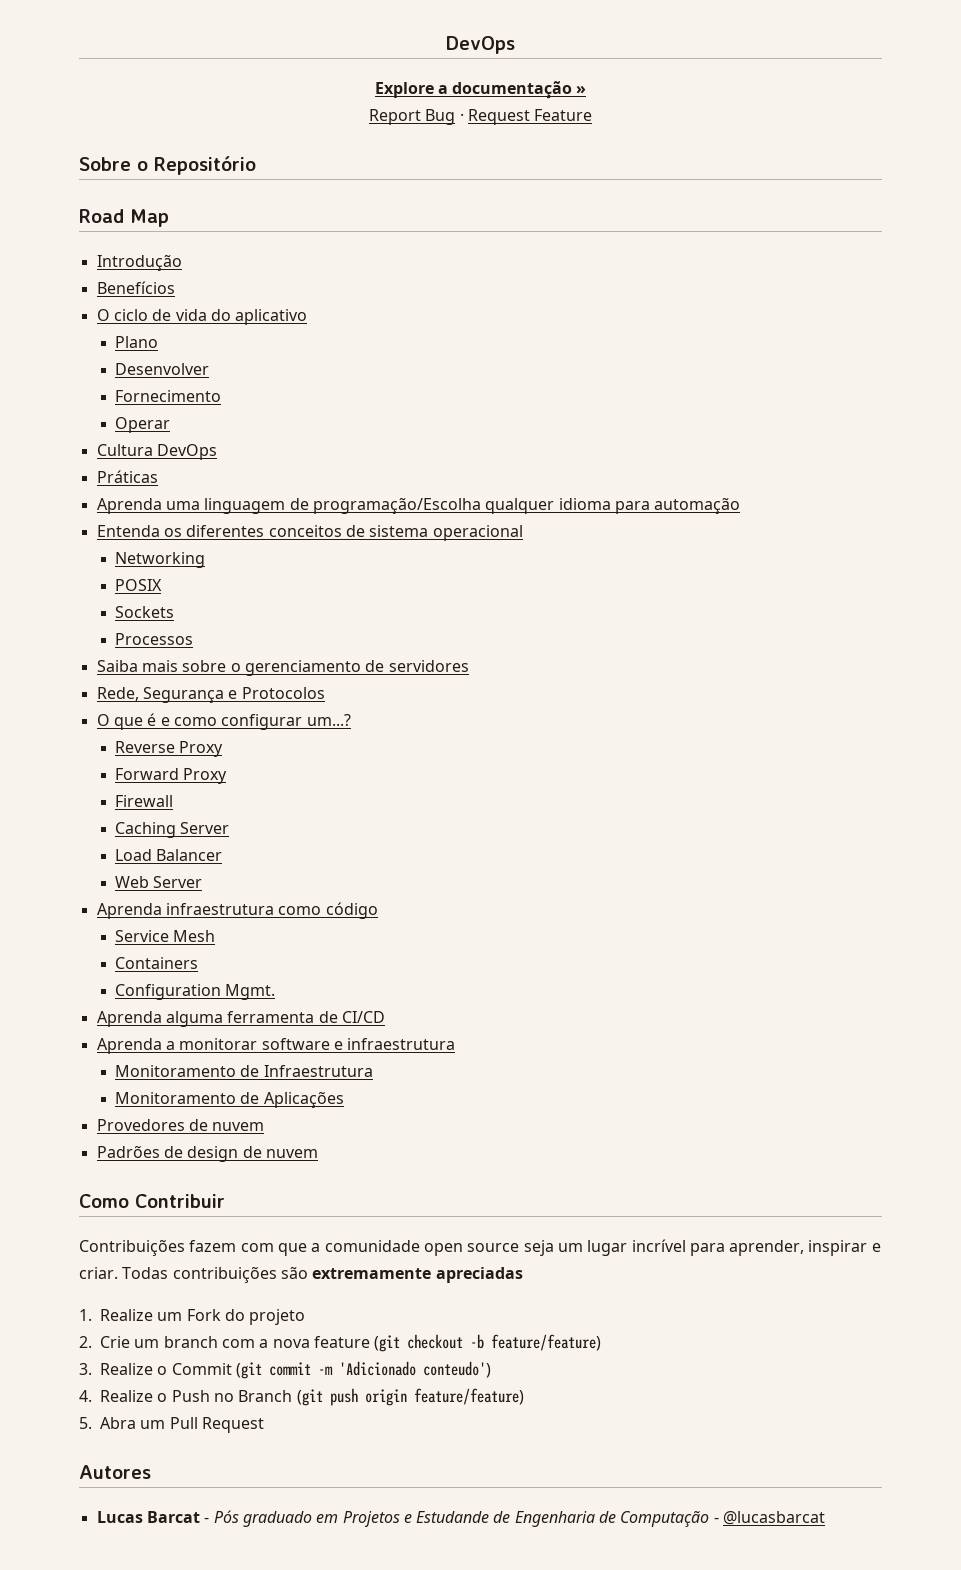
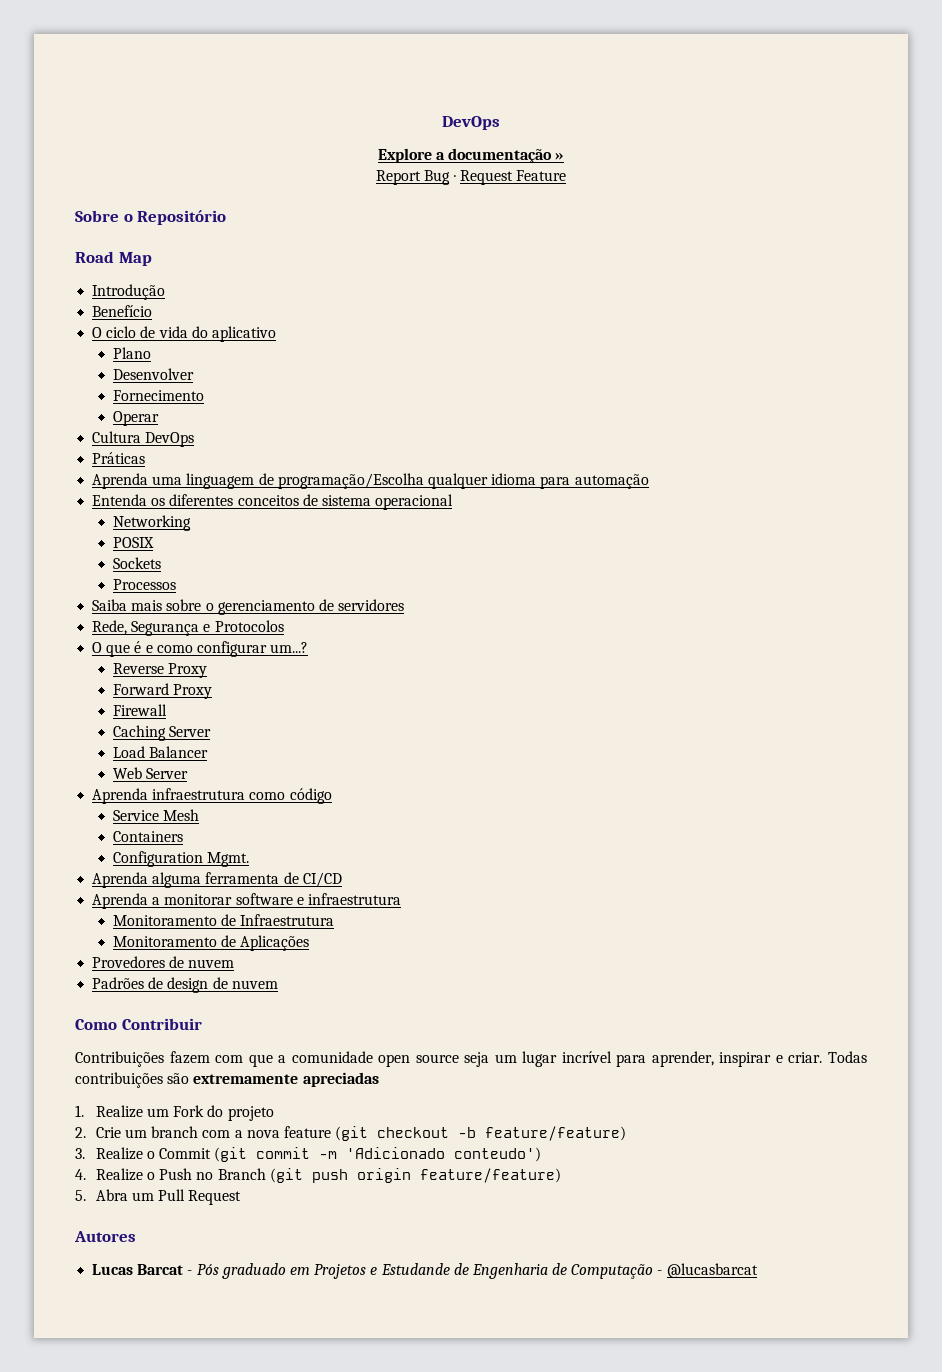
- Benefícios
+ Benefício

